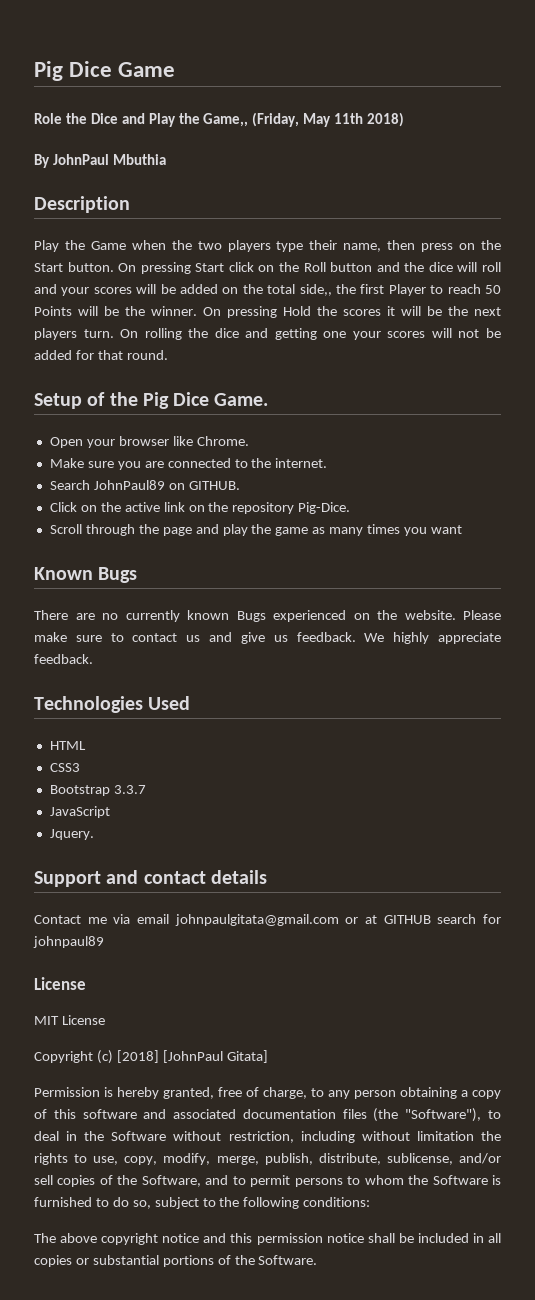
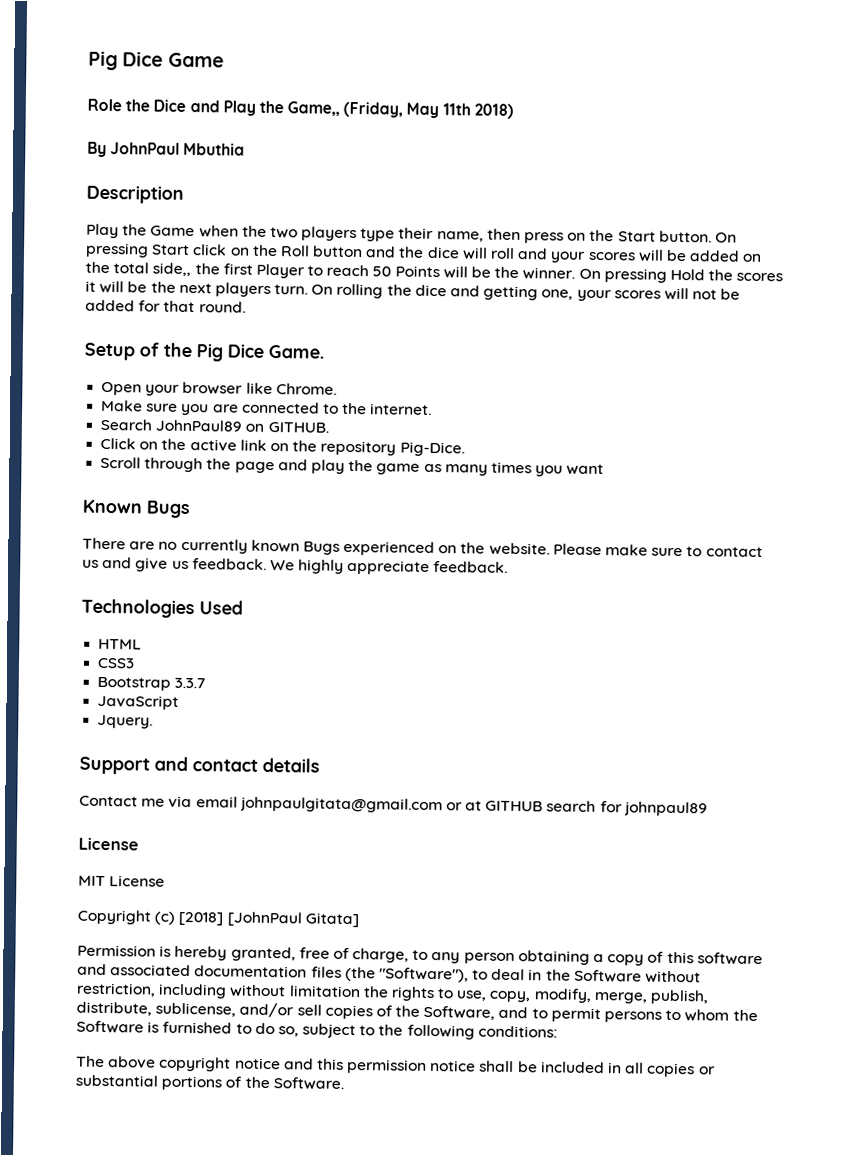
- On rolling the dice and getting one your scores will not be added for that round.
+ On rolling the dice and getting one, your scores will not be added for that round.

